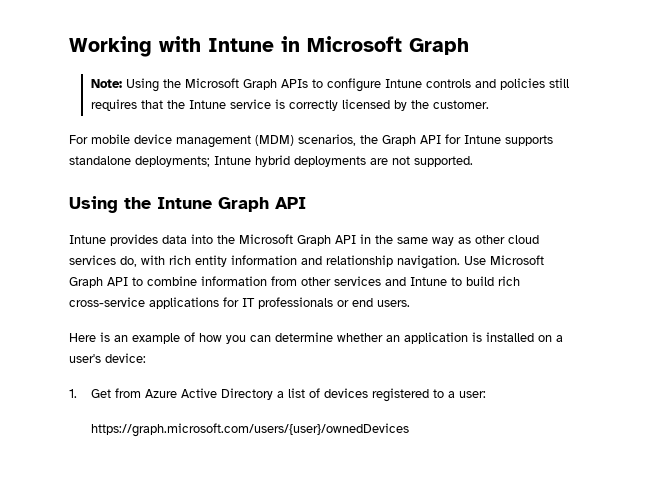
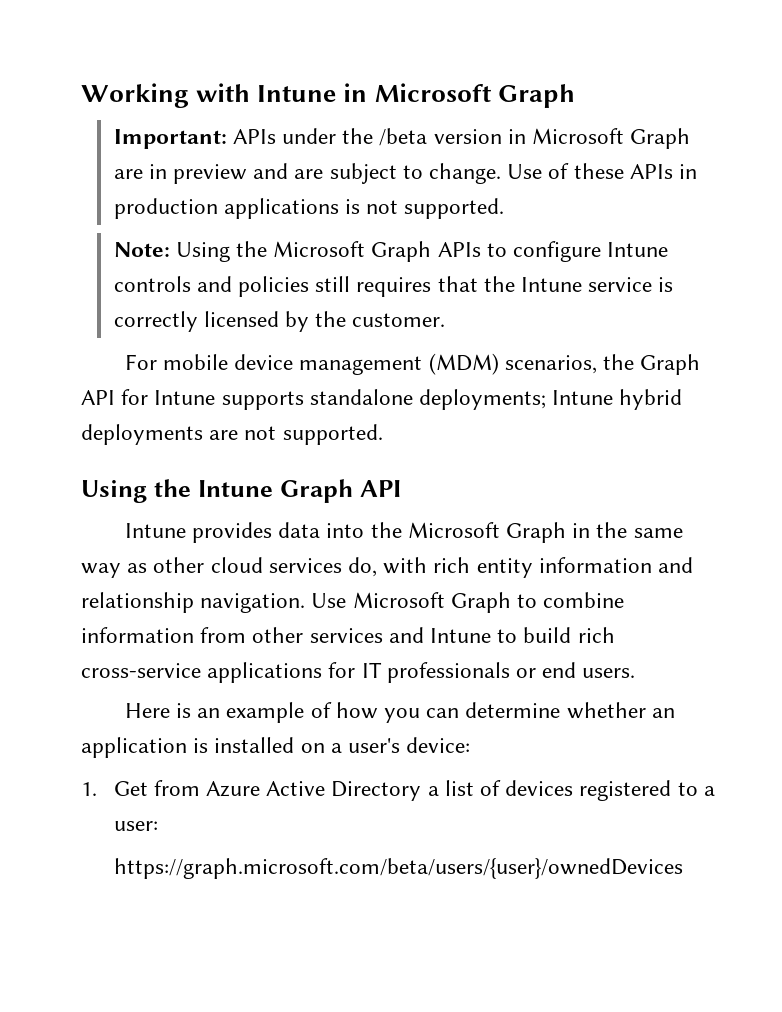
+ Important: APIs under the /beta version in Microsoft Graph are in preview and are subject to change. Use of these APIs in production applications is not supported.
- Intune provides data into the Microsoft Graph API in the same way as other cloud services do, with rich entity information and relationship navigation.
+ Intune provides data into the Microsoft Graph in the same way as other cloud services do, with rich entity information and relationship navigation.
- Use Microsoft Graph API to combine information from other services and Intune to build rich cross-service applications for IT professionals or end users.
+ Use Microsoft Graph to combine information from other services and Intune to build rich cross-service applications for IT professionals or end users.
- https://graph.microsoft.com/users/{user}/ownedDevices
+ https://graph.microsoft.com/beta/users/{user}/ownedDevices

